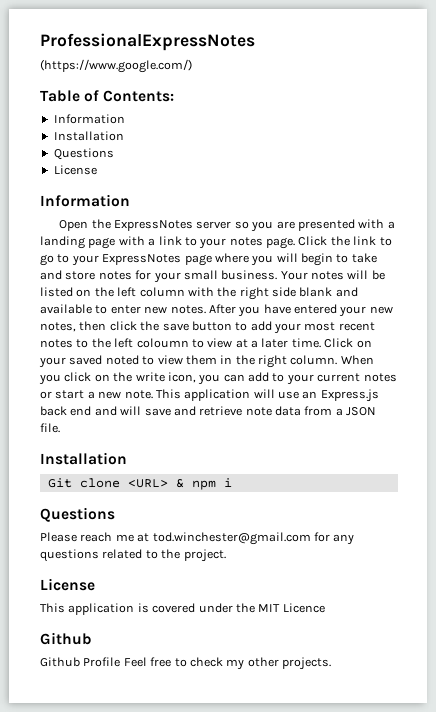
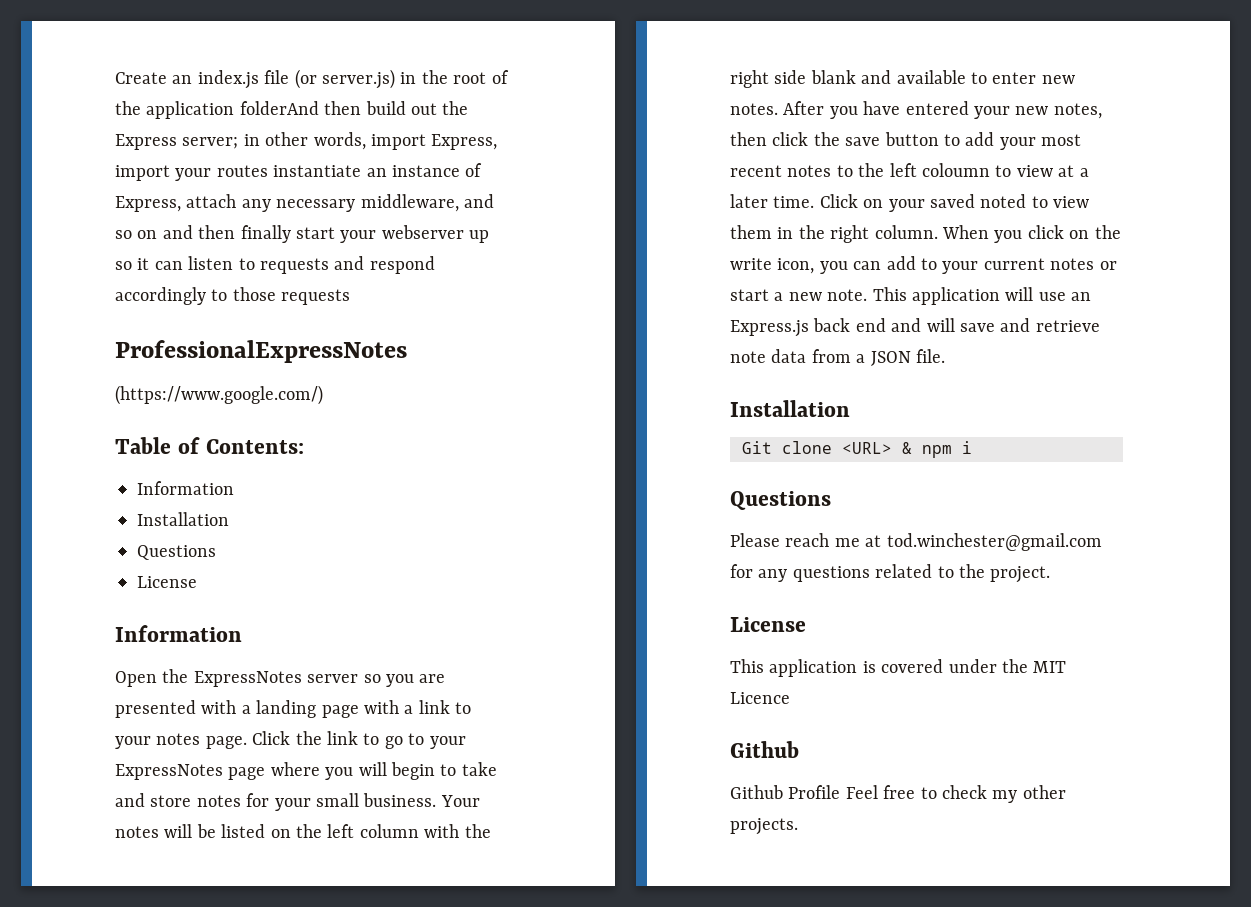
+ Create an index.js file (or server.js) in the root of the application folderAnd then build out the Express server; in other words, import Express, import your routes instantiate an instance of Express, attach any necessary middleware, and so on and then finally start your webserver up so it can listen to requests and respond accordingly to those requests

